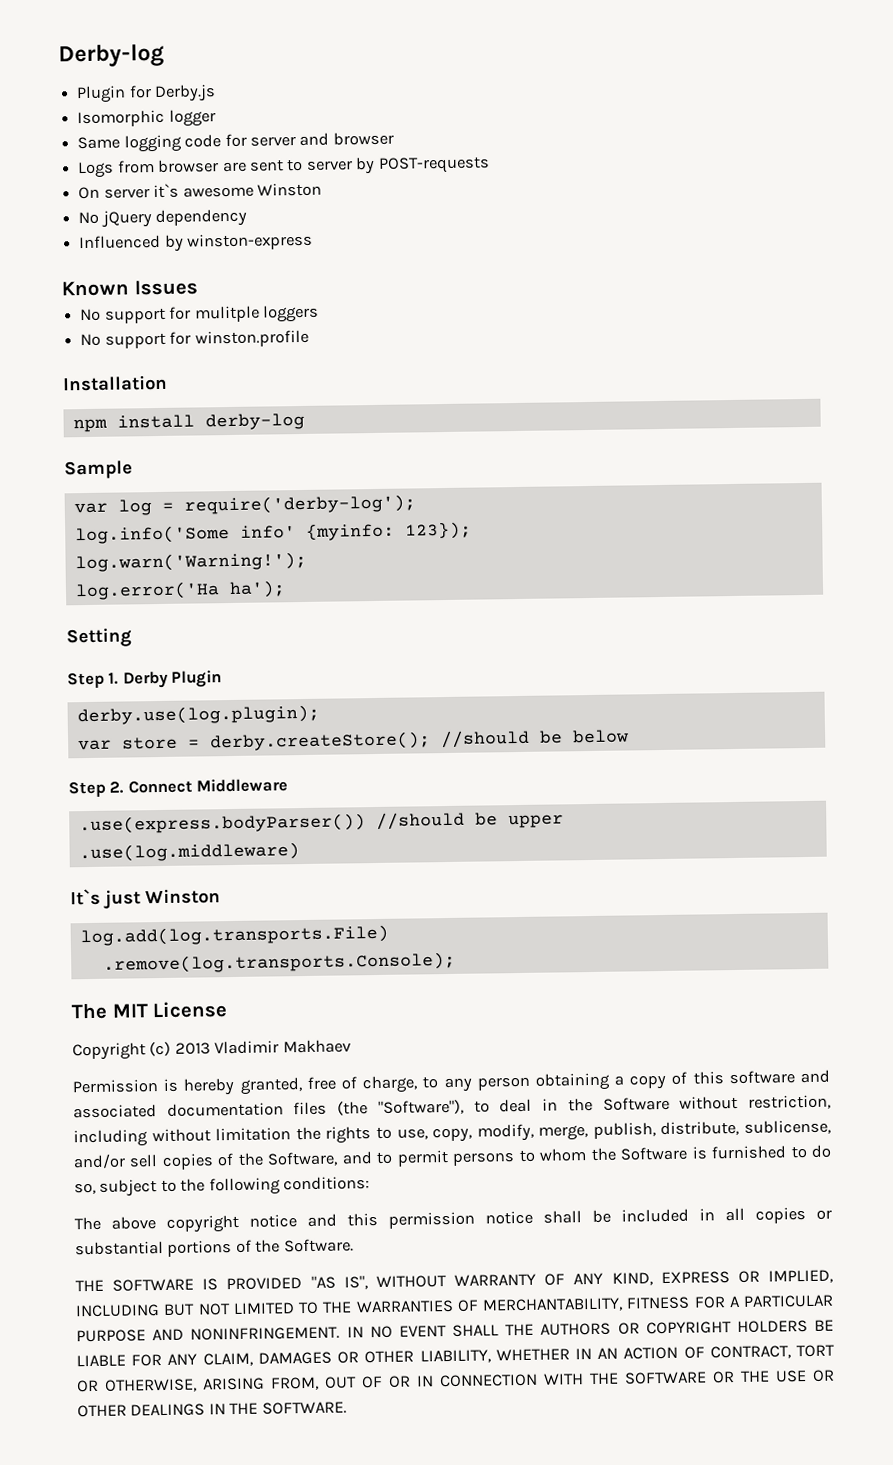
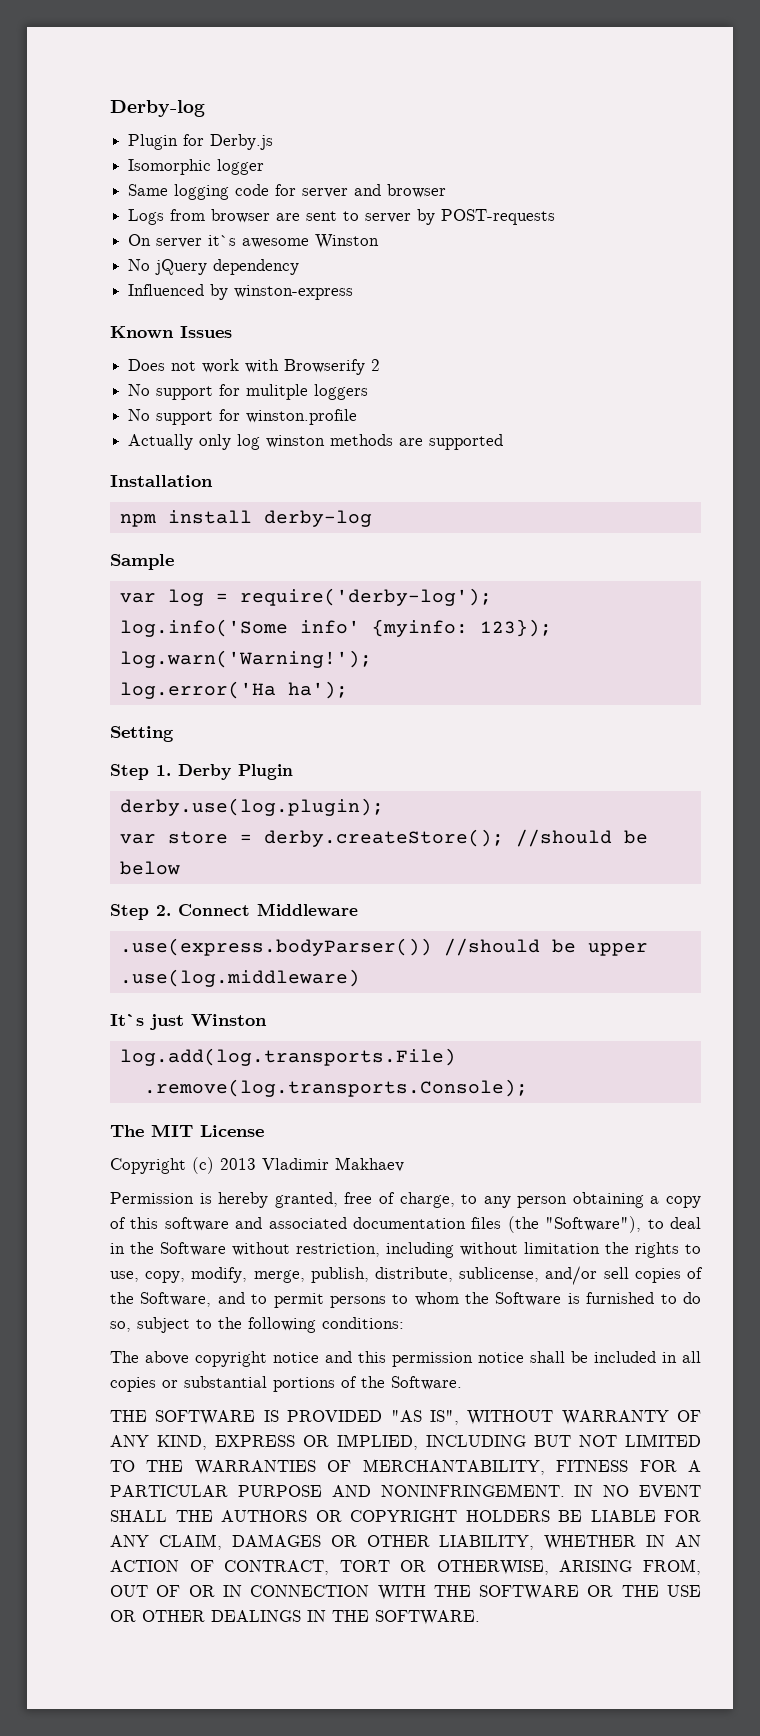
+ Does not work with Browserify 2
+ Actually only log winston methods are supported

